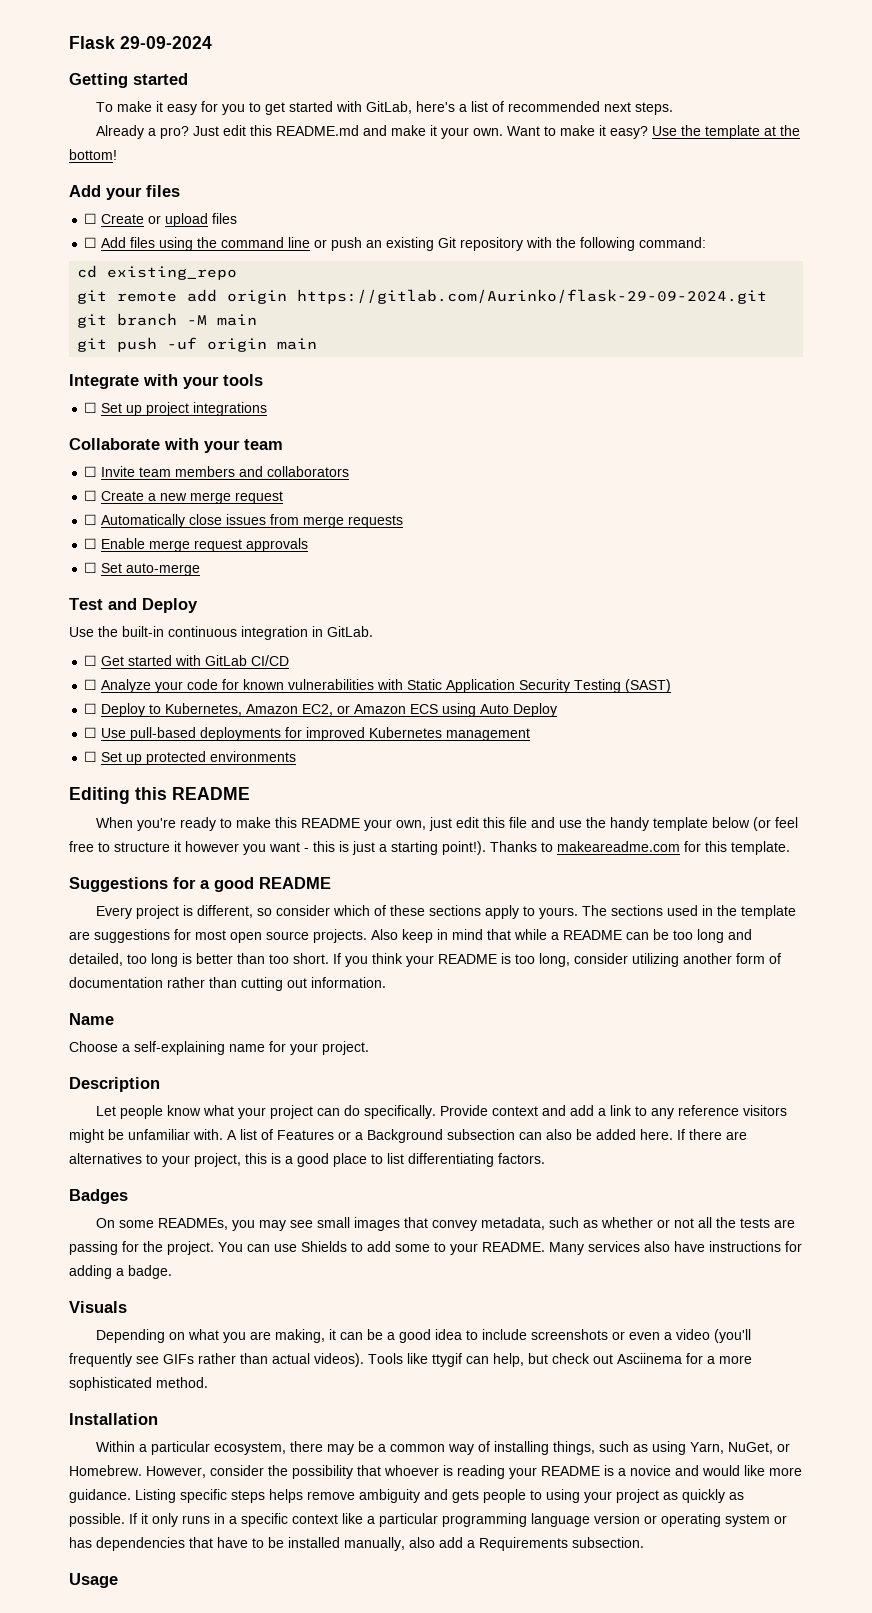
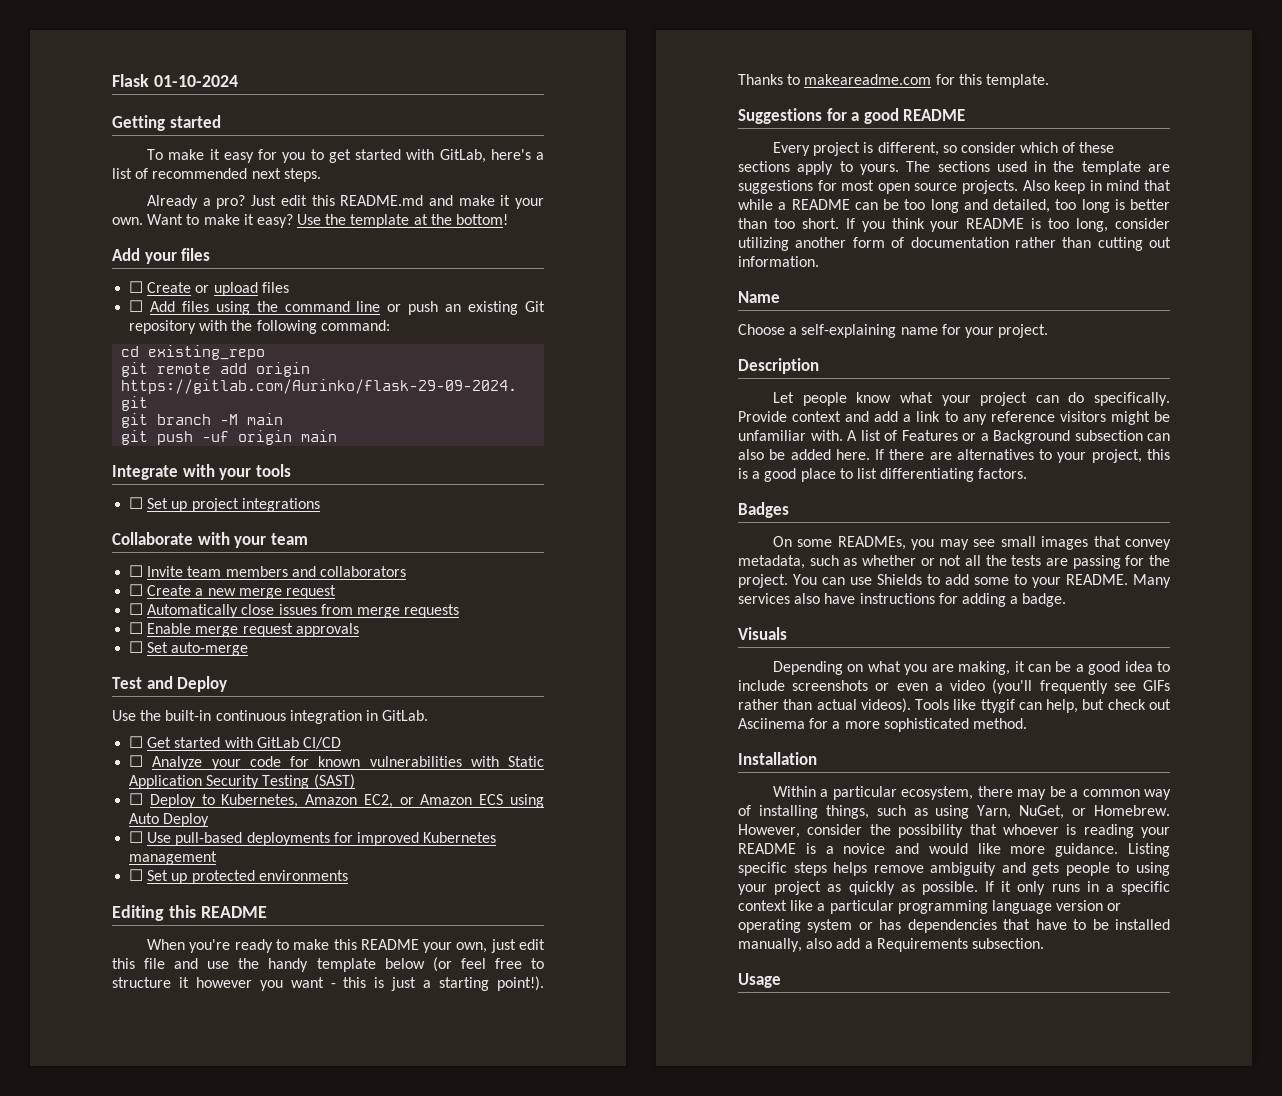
- Flask 29-09-2024
+ Flask 01-10-2024

